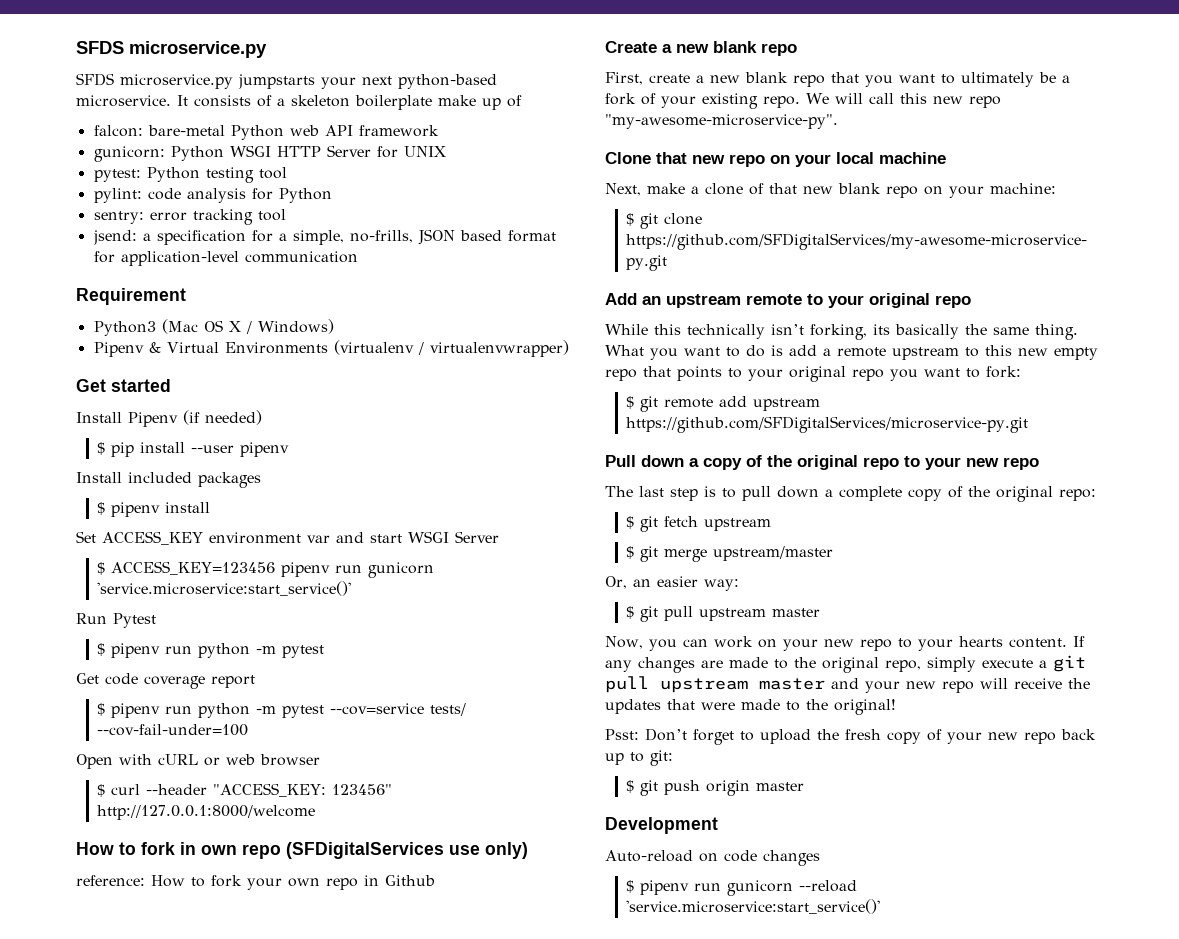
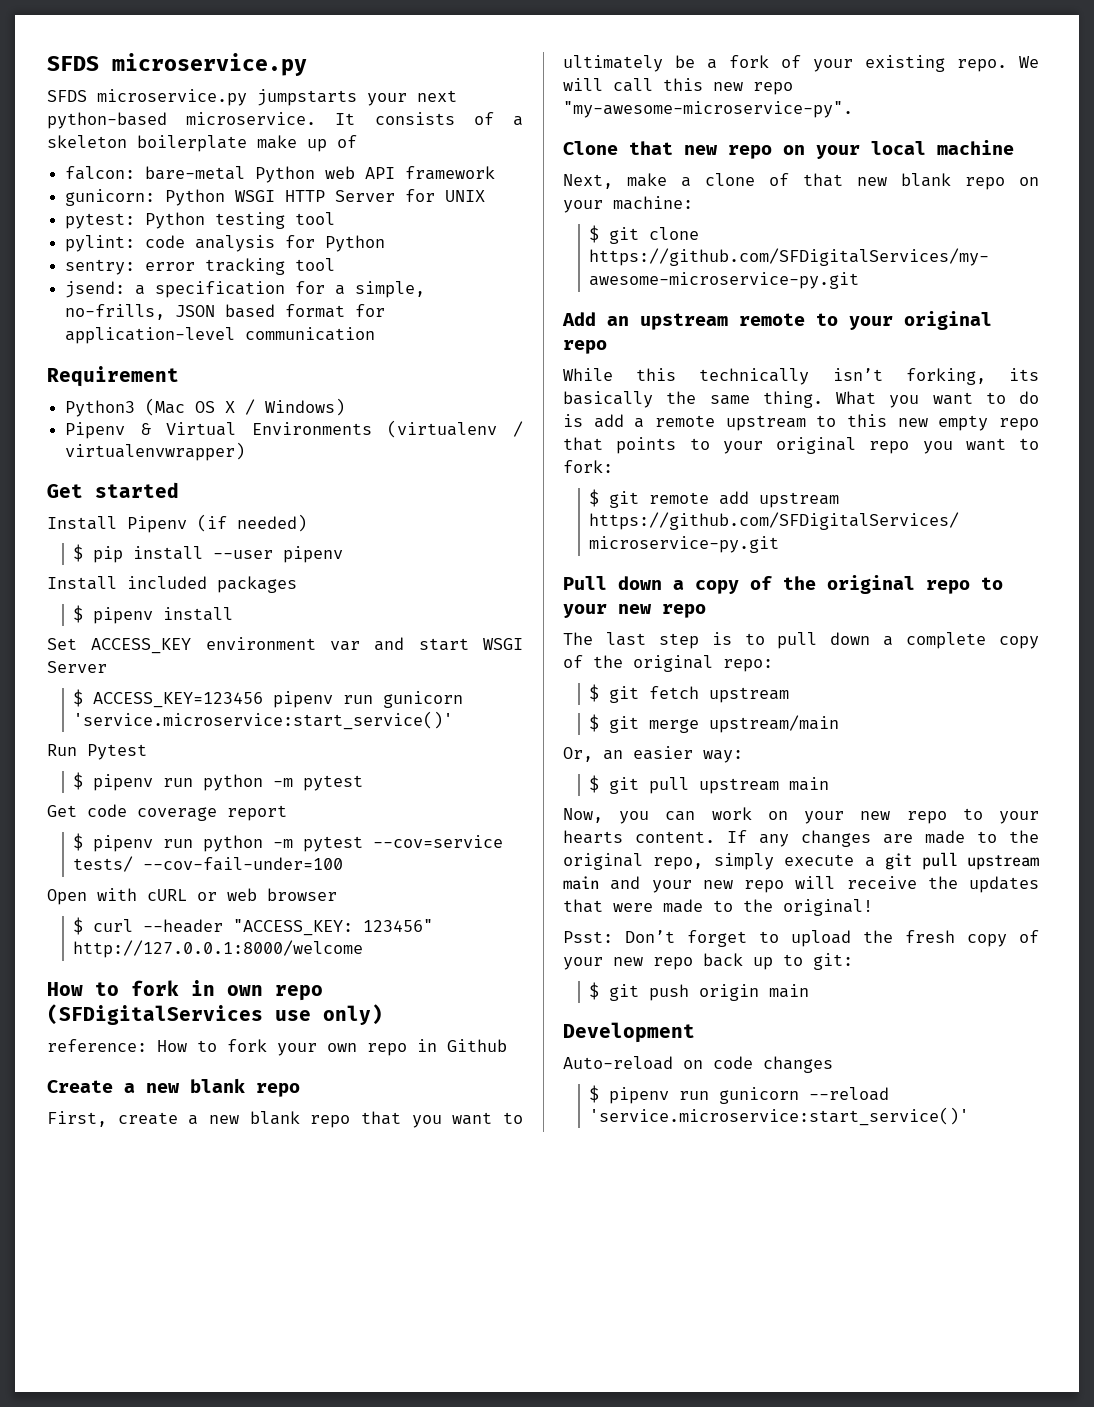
- $ git merge upstream/master
+ $ git merge upstream/main
- $ git pull upstream master
+ $ git pull upstream main
- If any changes are made to the original repo, simply execute a git pull upstream master and your new repo will receive the updates that were made to the original!
+ If any changes are made to the original repo, simply execute a git pull upstream main and your new repo will receive the updates that were made to the original!
- $ git push origin master
+ $ git push origin main

